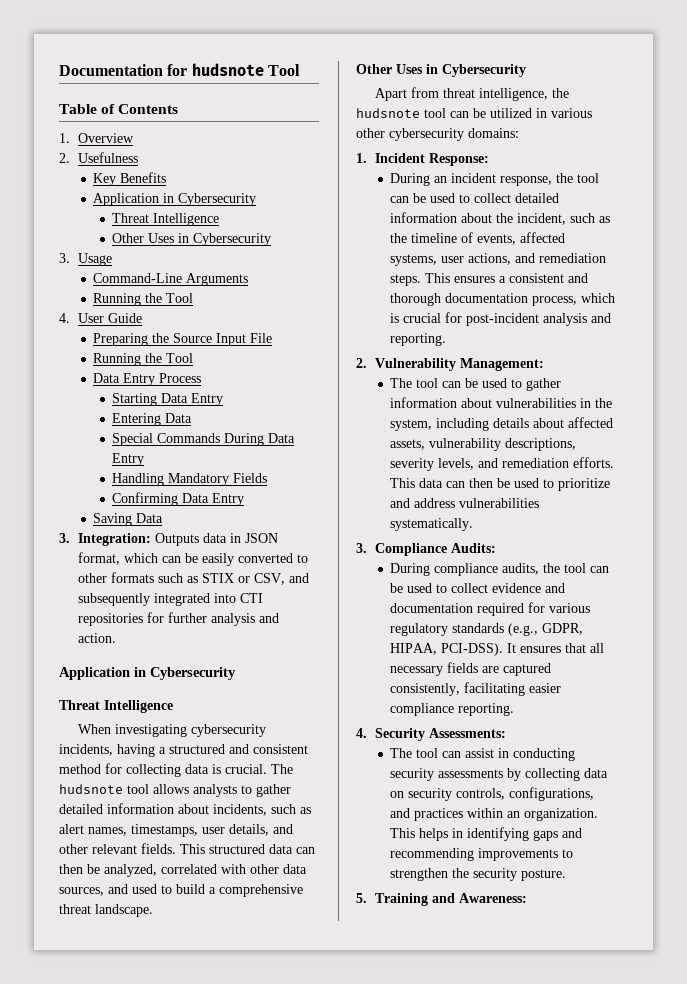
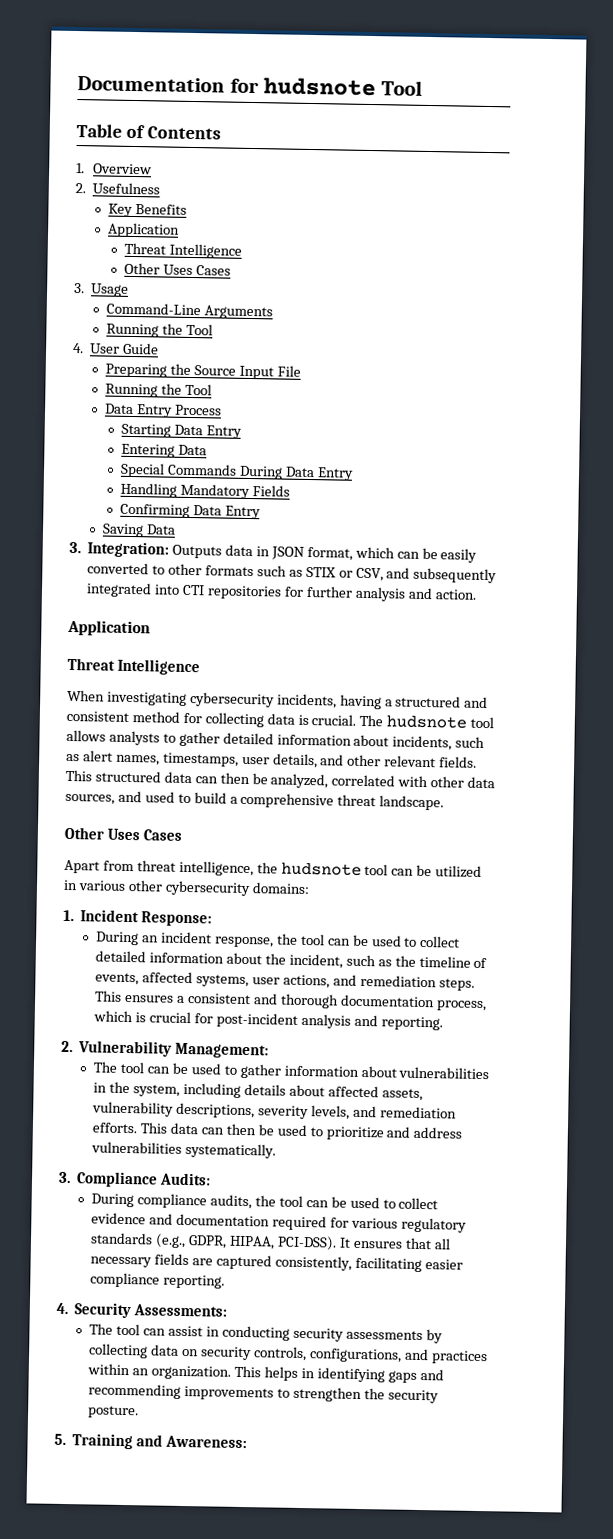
  Key Benefits
- Application in Cybersecurity
+ Application
  Threat Intelligence
- Other Uses in Cybersecurity
+ Other Uses Cases
  3. Integration: Outputs data in JSON format, which can be easily converted to other formats such as STIX or CSV, and subsequently integrated into CTI repositories for further analysis and action.
- Application in Cybersecurity
+ Application
  This structured data can then be analyzed, correlated with other data sources, and used to build a comprehensive threat landscape.
- Other Uses in Cybersecurity
+ Other Uses Cases

